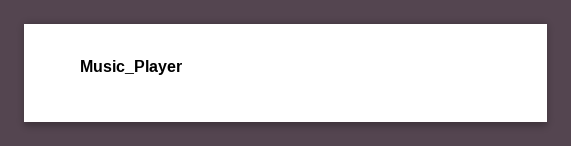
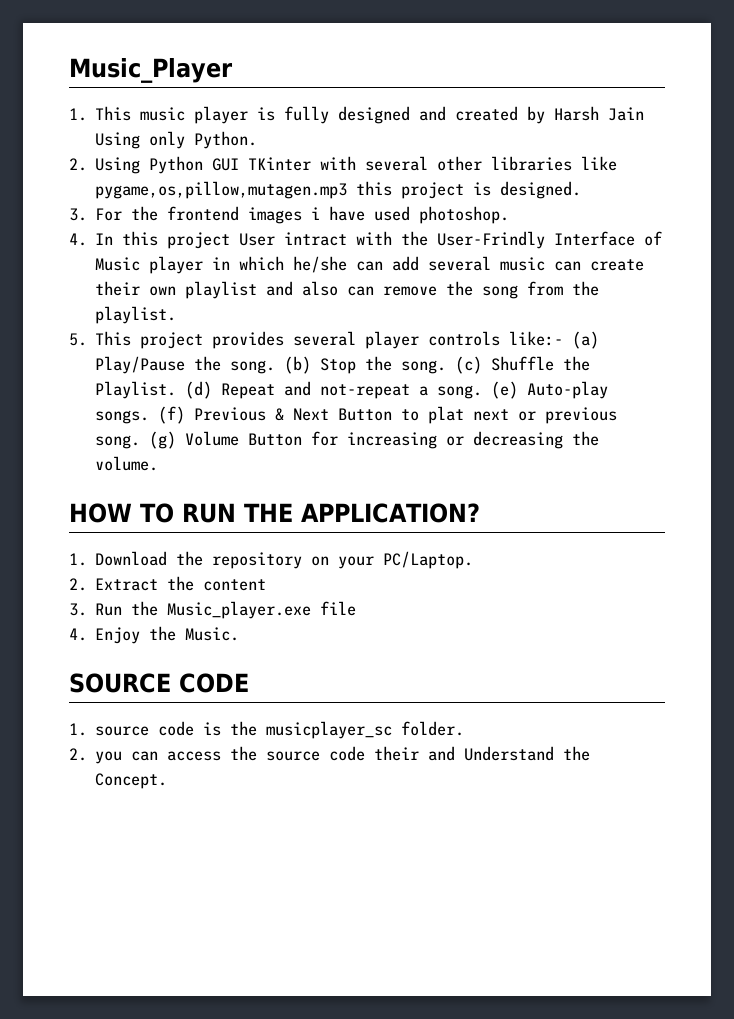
+ 1. This music player is fully designed and created by Harsh Jain Using only Python.
+ 2. Using Python GUI TKinter with several other libraries like pygame,os,pillow,mutagen.mp3 this project is designed.
+ 3. For the frontend images i have used photoshop.
+ 4. In this project User intract with the User-Frindly Interface of Music player in which he/she can add several music can create their own playlist and also can remove the song from the playlist.
+ 5. This project provides several player controls like:- (a) Play/Pause the song. (b) Stop the song. (c) Shuffle the Playlist. (d) Repeat and not-repeat a song. (e) Auto-play songs. (f) Previous & Next Button to plat next or previous song. (g) Volume Button for increasing or decreasing the volume.
+ HOW TO RUN THE APPLICATION?
+ 1. Download the repository on your PC/Laptop.
+ 2. Extract the content
+ 3. Run the Music_player.exe file
+ 4. Enjoy the Music.
+ SOURCE CODE
+ 1. source code is the musicplayer_sc folder.
+ 2. you can access the source code their and Understand the Concept.

